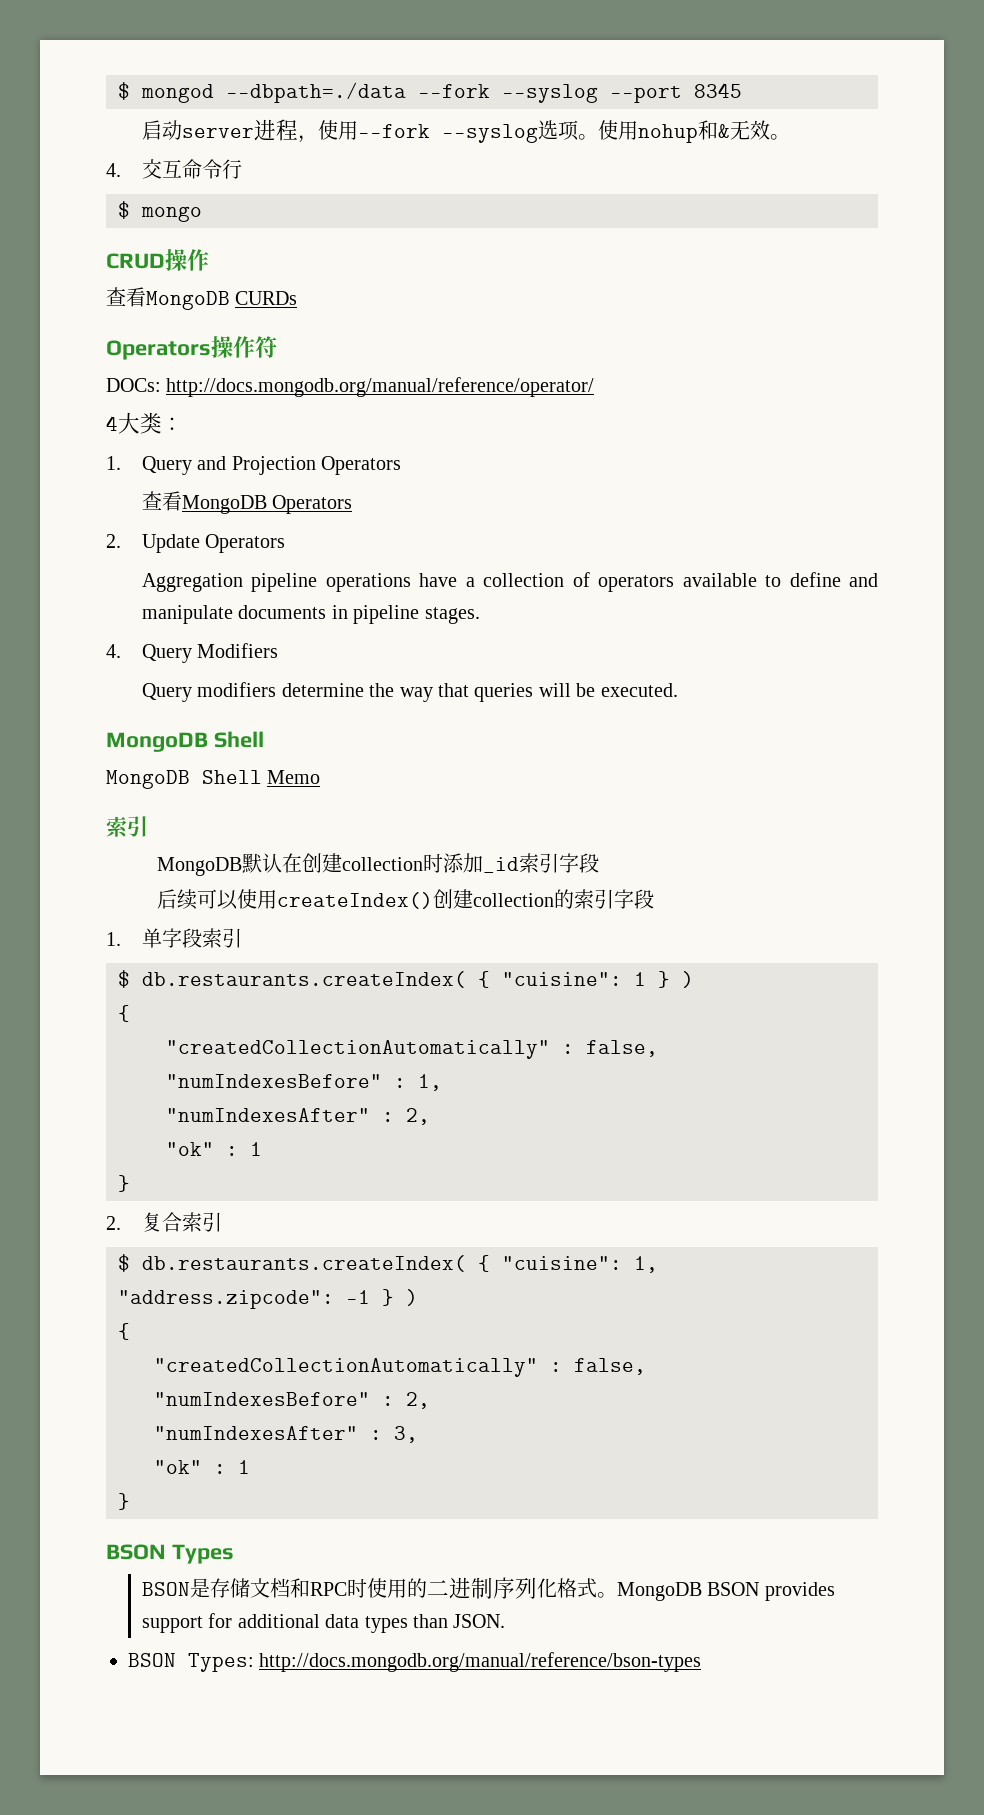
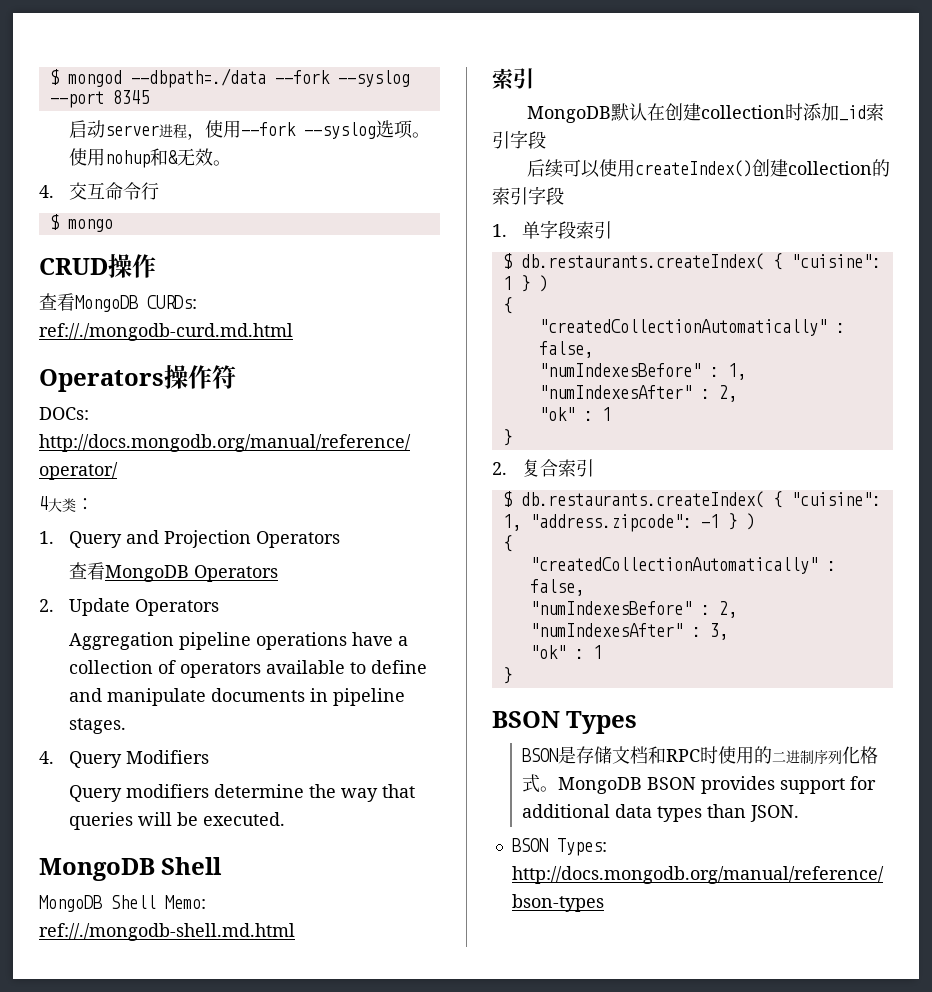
- 查看MongoDB CURDs
+ 查看MongoDB CURDs: ref://./mongodb-curd.md.html
- MongoDB Shell Memo
+ MongoDB Shell Memo: ref://./mongodb-shell.md.html

